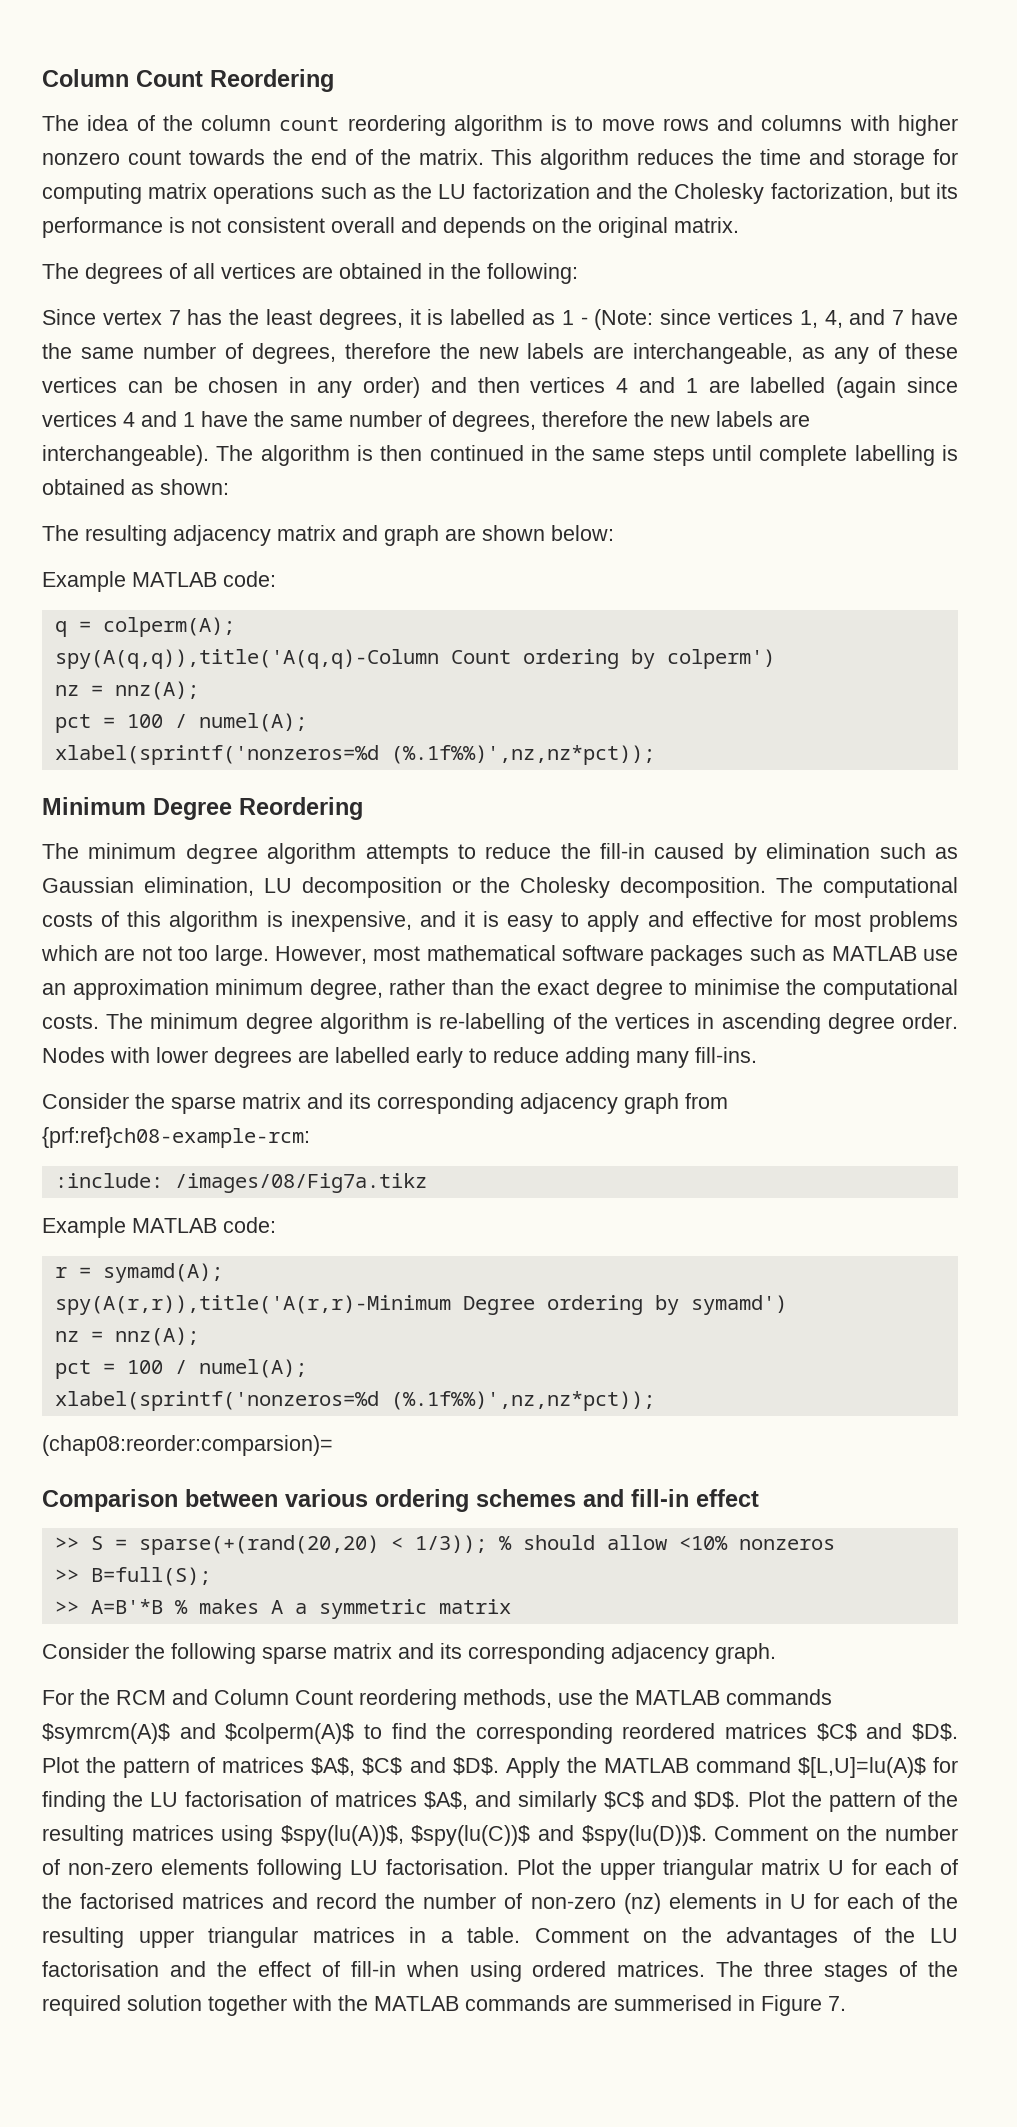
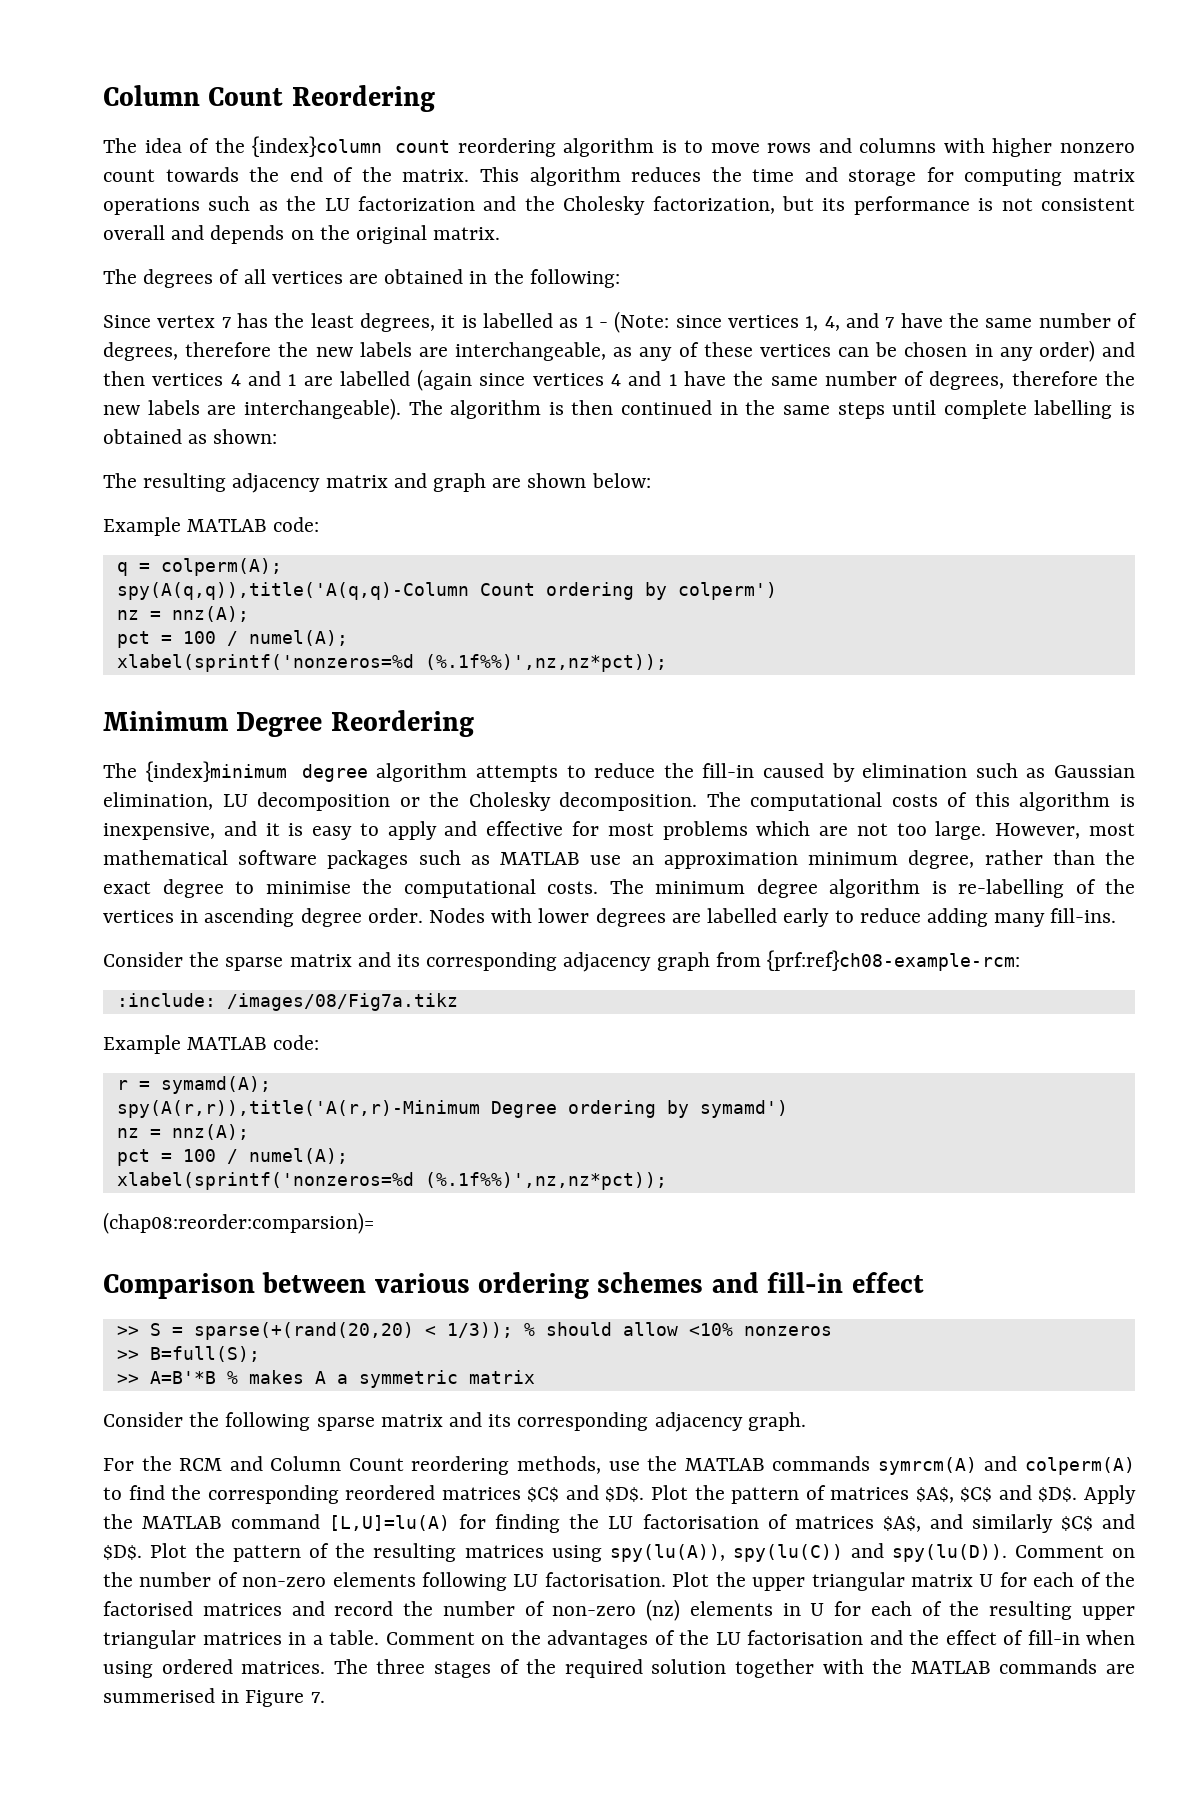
- The idea of the column count reordering algorithm is to move rows and columns with higher nonzero count towards the end of the matrix.
+ The idea of the {index}column count reordering algorithm is to move rows and columns with higher nonzero count towards the end of the matrix.
- The minimum degree algorithm attempts to reduce the fill-in caused by elimination such as Gaussian elimination, LU decomposition or the Cholesky decomposition.
+ The {index}minimum degree algorithm attempts to reduce the fill-in caused by elimination such as Gaussian elimination, LU decomposition or the Cholesky decomposition.
- For the RCM and Column Count reordering methods, use the MATLAB commands $symrcm(A)$ and $colperm(A)$ to find the corresponding reordered matrices $C$ and $D$.
+ For the RCM and Column Count reordering methods, use the MATLAB commands symrcm(A) and colperm(A) to find the corresponding reordered matrices $C$ and $D$.
- Apply the MATLAB command $[L,U]=lu(A)$ for finding the LU factorisation of matrices $A$, and similarly $C$ and $D$.
+ Apply the MATLAB command [L,U]=lu(A) for finding the LU factorisation of matrices $A$, and similarly $C$ and $D$.
- Plot the pattern of the resulting matrices using $spy(lu(A))$, $spy(lu(C))$ and $spy(lu(D))$.
+ Plot the pattern of the resulting matrices using spy(lu(A)), spy(lu(C)) and spy(lu(D)).

